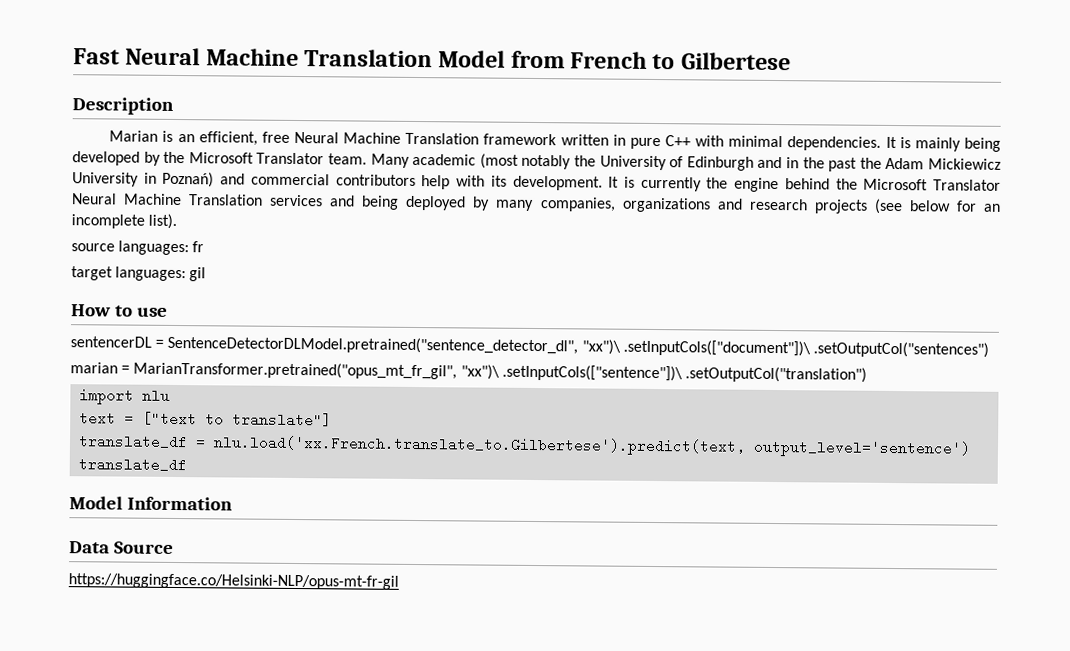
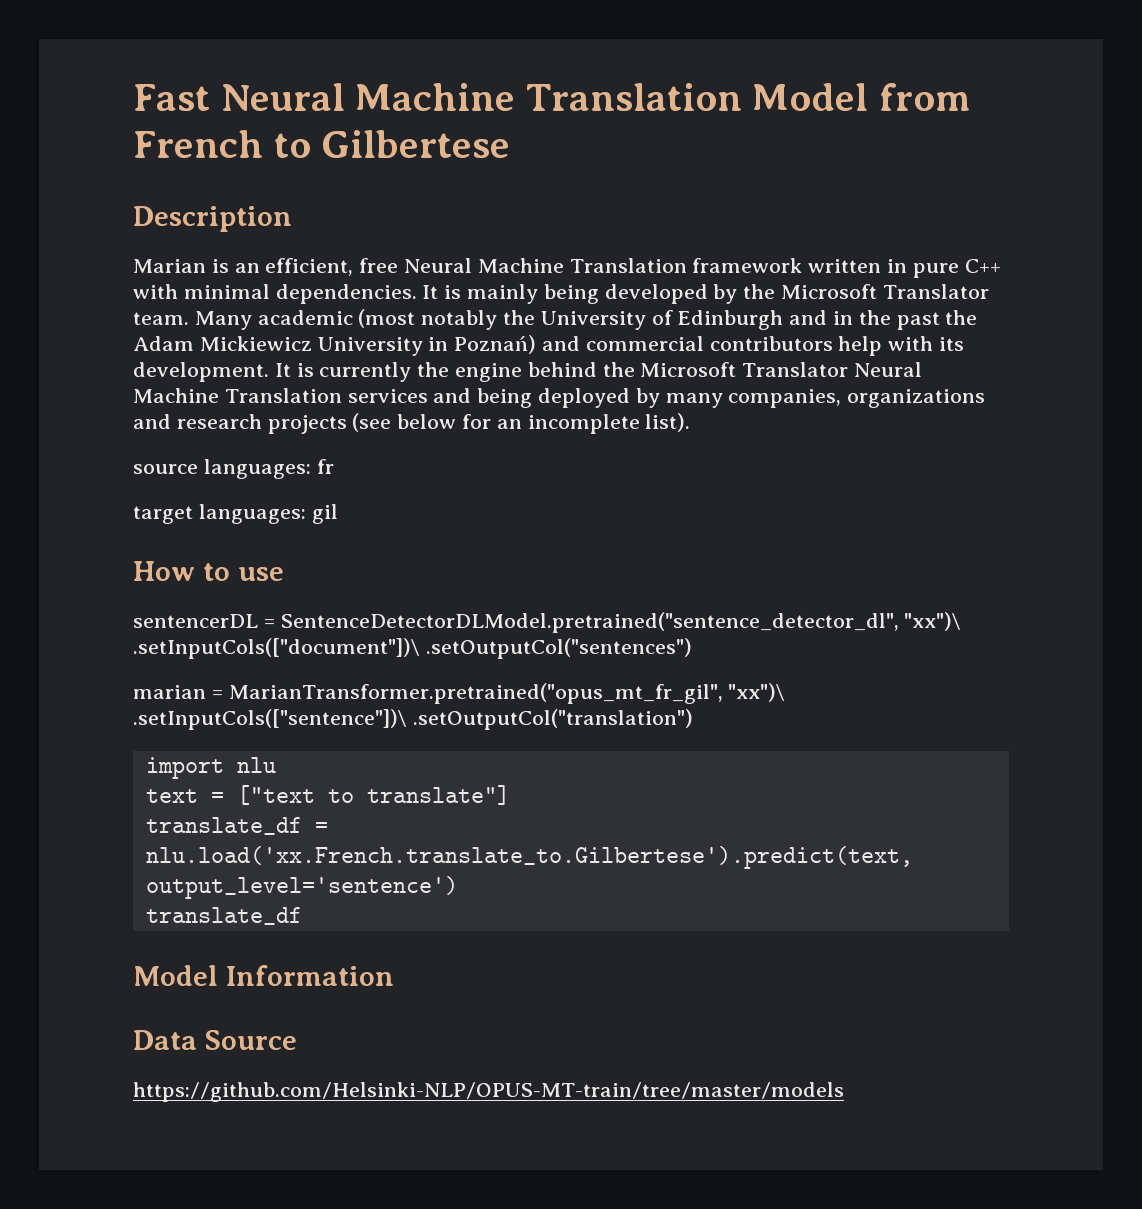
- https://huggingface.co/Helsinki-NLP/opus-mt-fr-gil
+ https://github.com/Helsinki-NLP/OPUS-MT-train/tree/master/models

